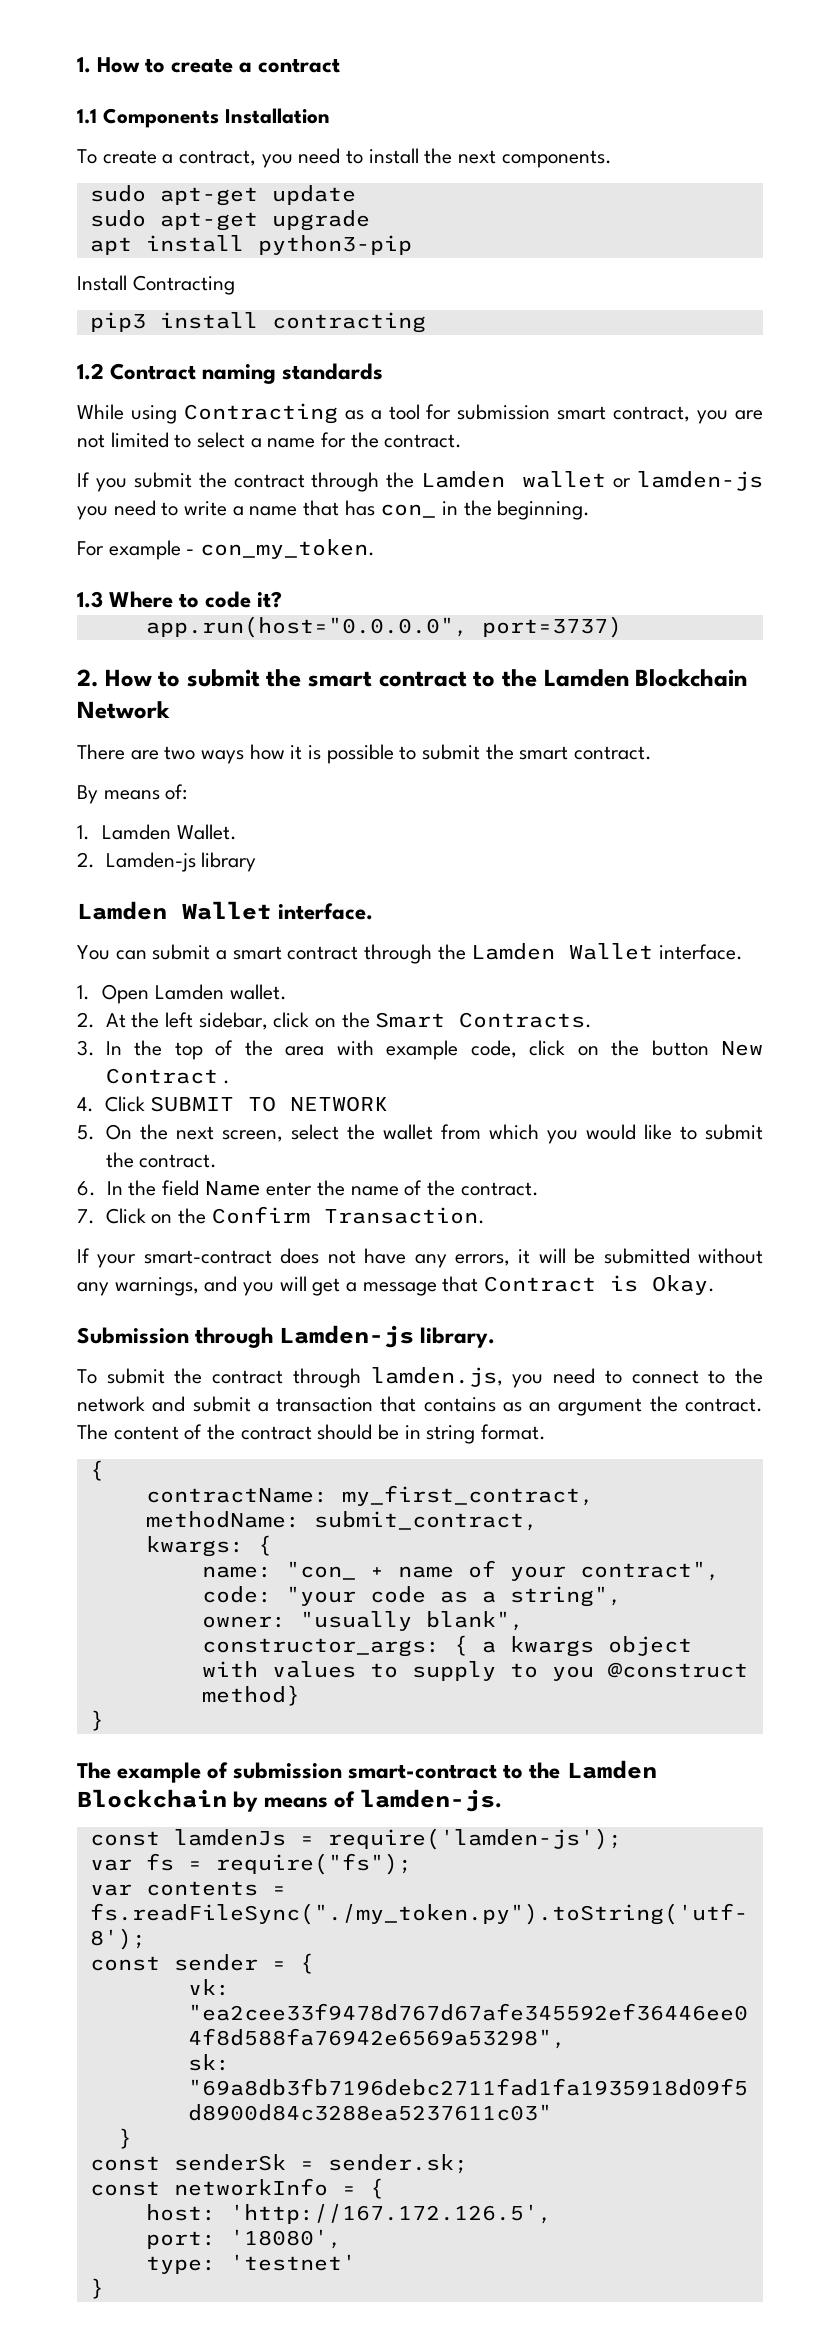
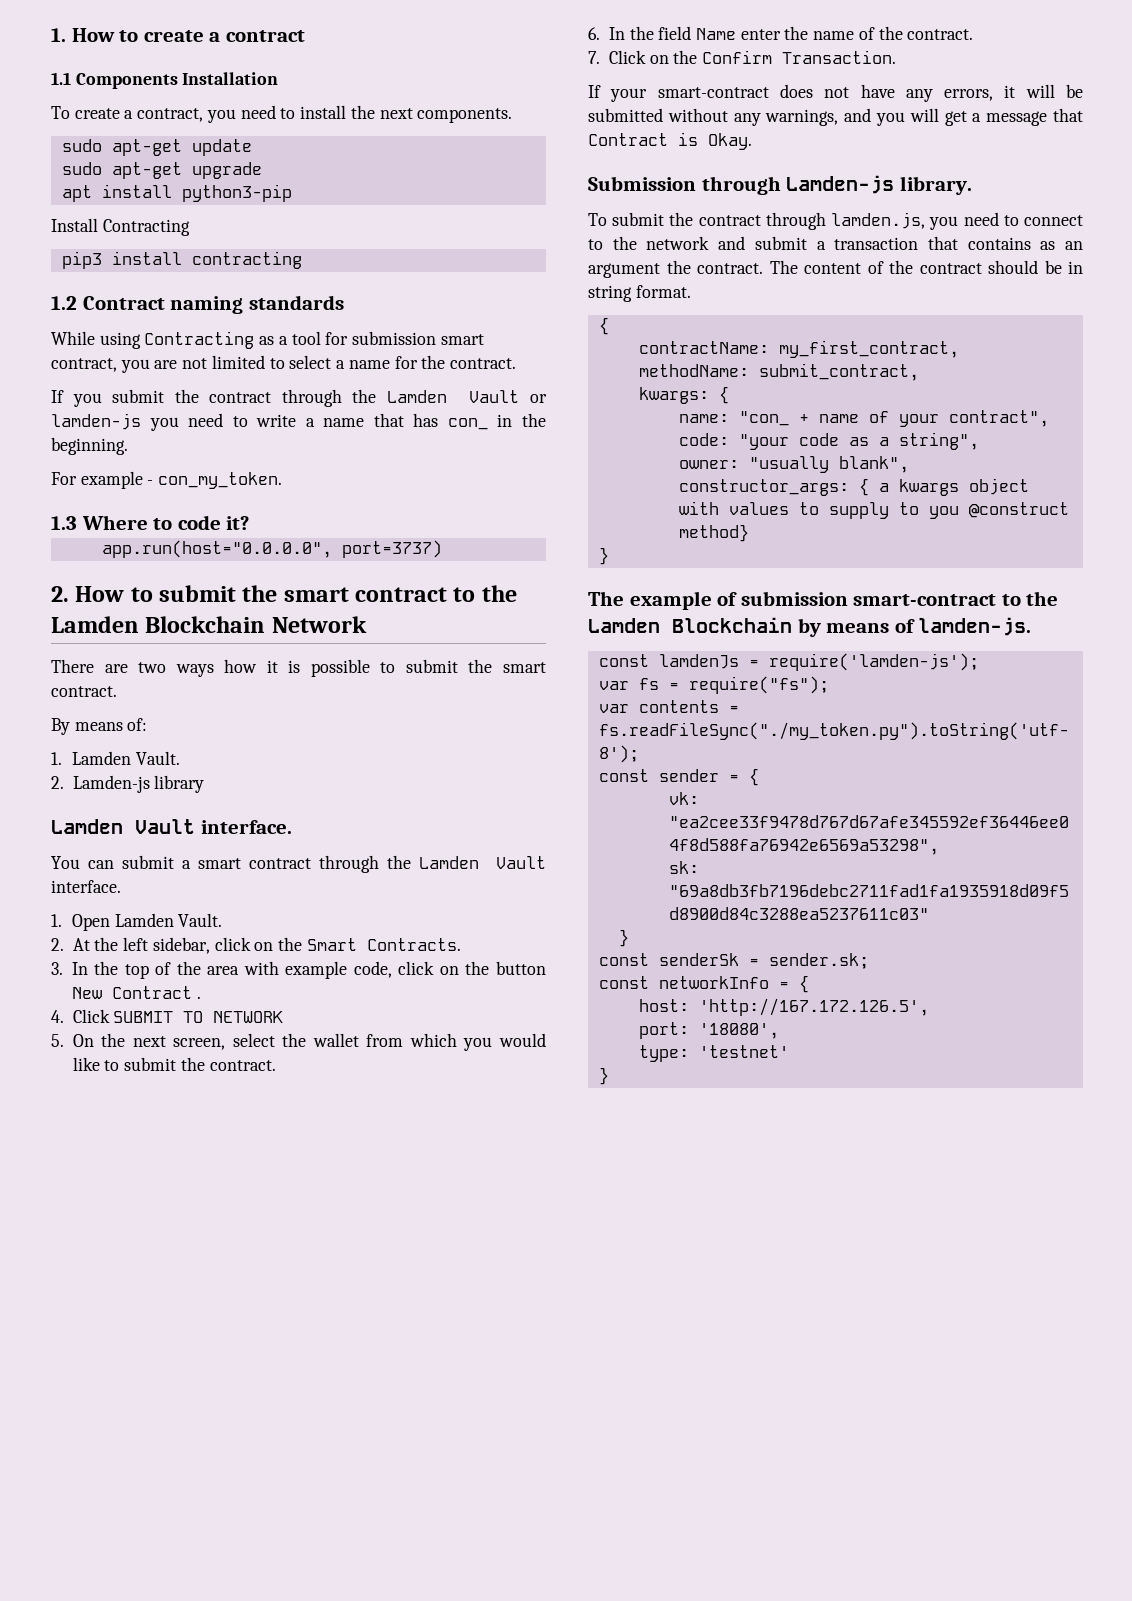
- If you submit the contract through the Lamden wallet or lamden-js you need to write a name that has con_ in the beginning.
+ If you submit the contract through the Lamden Vault or lamden-js you need to write a name that has con_ in the beginning.
- 1. Lamden Wallet.
+ 1. Lamden Vault.
  2. Lamden-js library
- Lamden Wallet interface.
+ Lamden Vault interface.
- You can submit a smart contract through the Lamden Wallet interface.
+ You can submit a smart contract through the Lamden Vault interface.
- 1. Open Lamden wallet.
+ 1. Open Lamden Vault.

